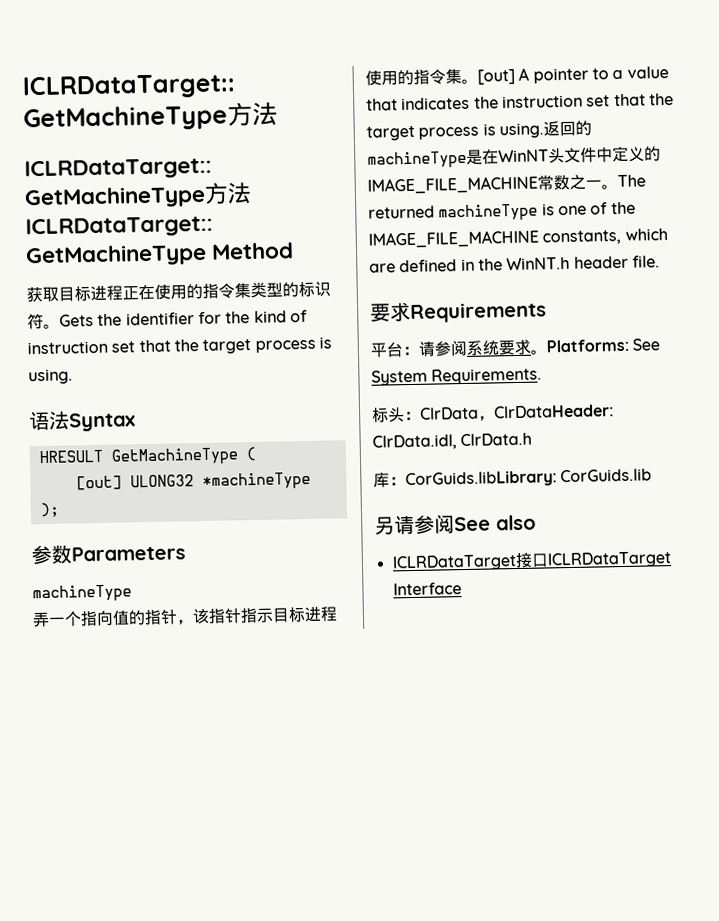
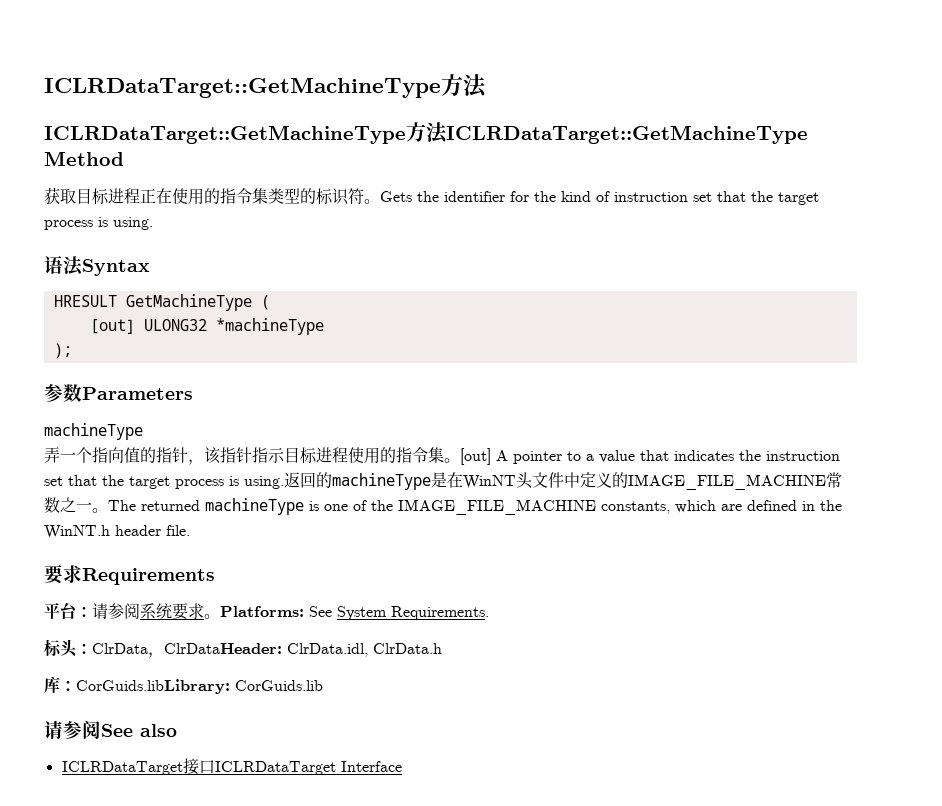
- 另请参阅See also
+ 请参阅See also

